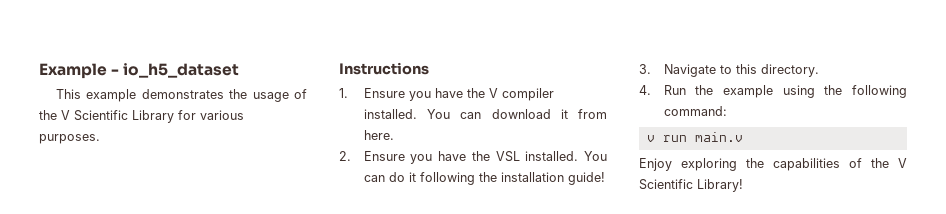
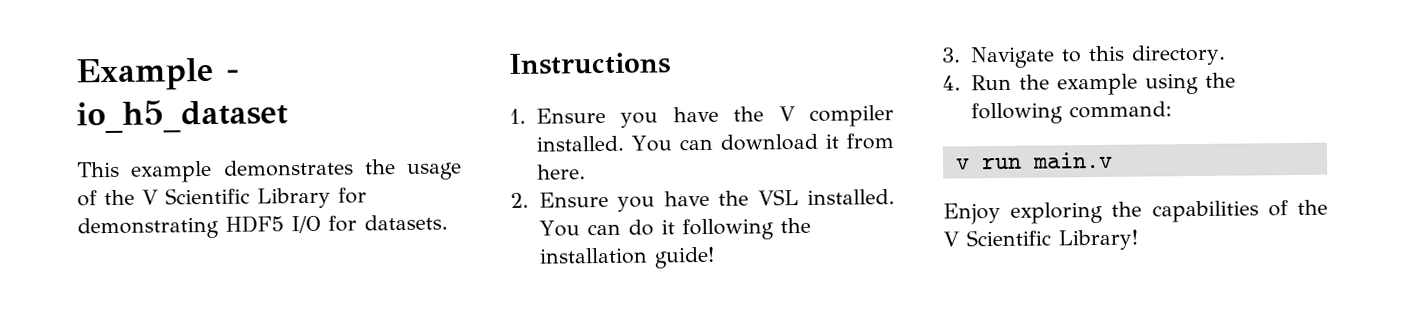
- This example demonstrates the usage of the V Scientific Library for various purposes.
+ This example demonstrates the usage of the V Scientific Library for demonstrating HDF5 I/O for datasets.

